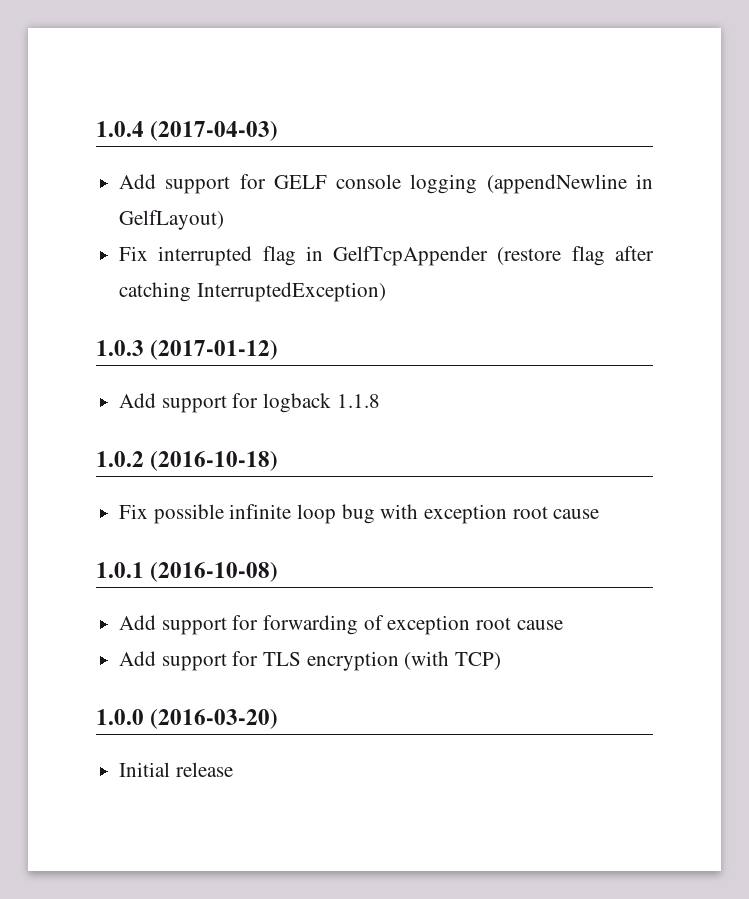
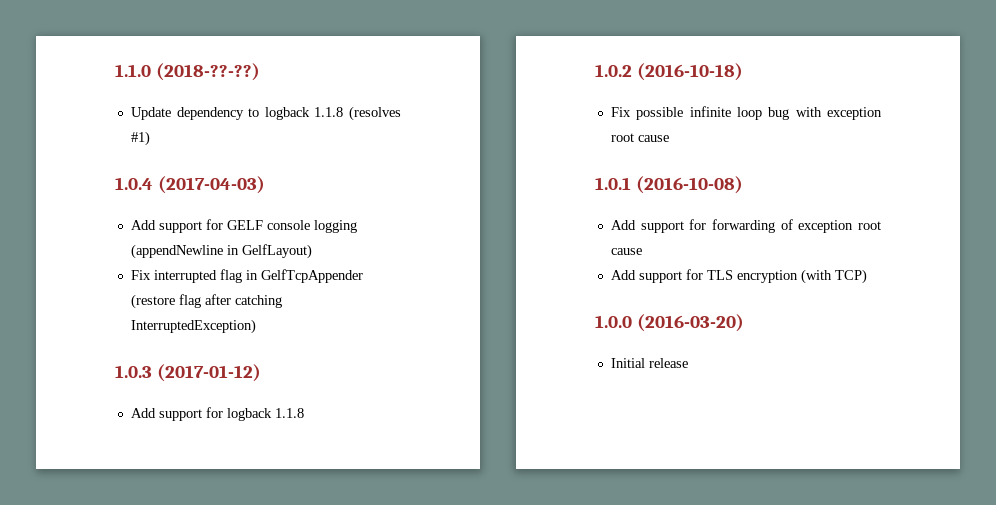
+ 1.1.0 (2018-??-??)
+ Update dependency to logback 1.1.8 (resolves #1)

